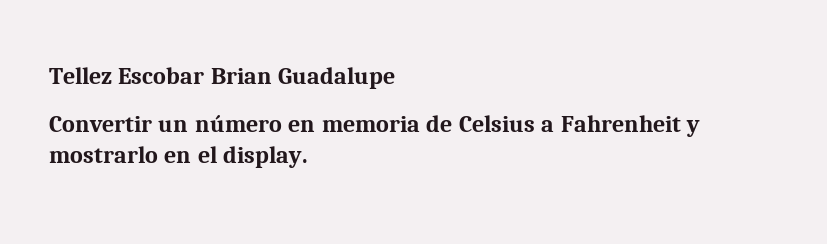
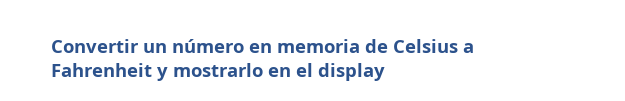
- Tellez Escobar Brian Guadalupe
- Convertir un número en memoria de Celsius a Fahrenheit y mostrarlo en el display.
+ Convertir un número en memoria de Celsius a Fahrenheit y mostrarlo en el display

